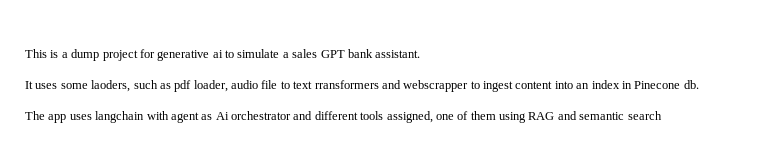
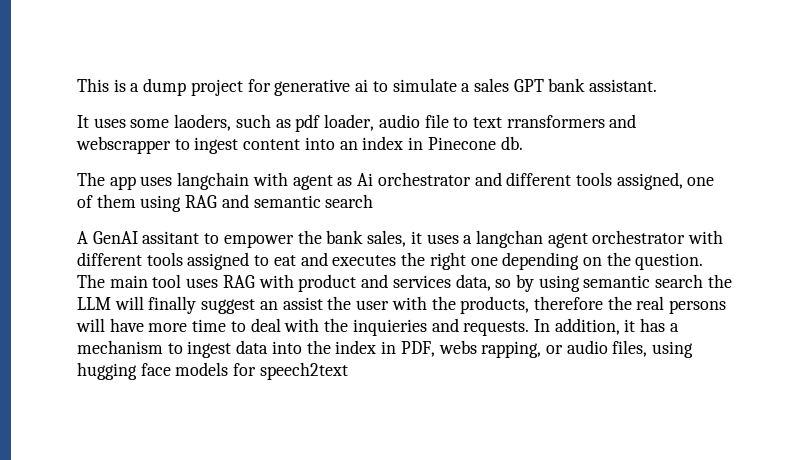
+ A GenAI assitant to empower the bank sales, it uses a langchan agent orchestrator with different tools assigned to eat and executes the right one depending on the question. The main tool uses RAG with product and services data, so by using semantic search the LLM will finally suggest an assist the user with the products, therefore the real persons will have more time to deal with the inquieries and requests. In addition, it has a mechanism to ingest data into the index in PDF, webs rapping, or audio files, using hugging face models for speech2text

